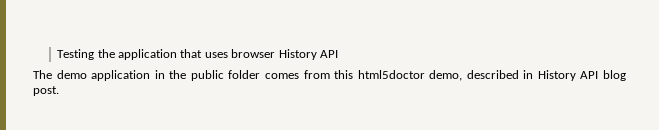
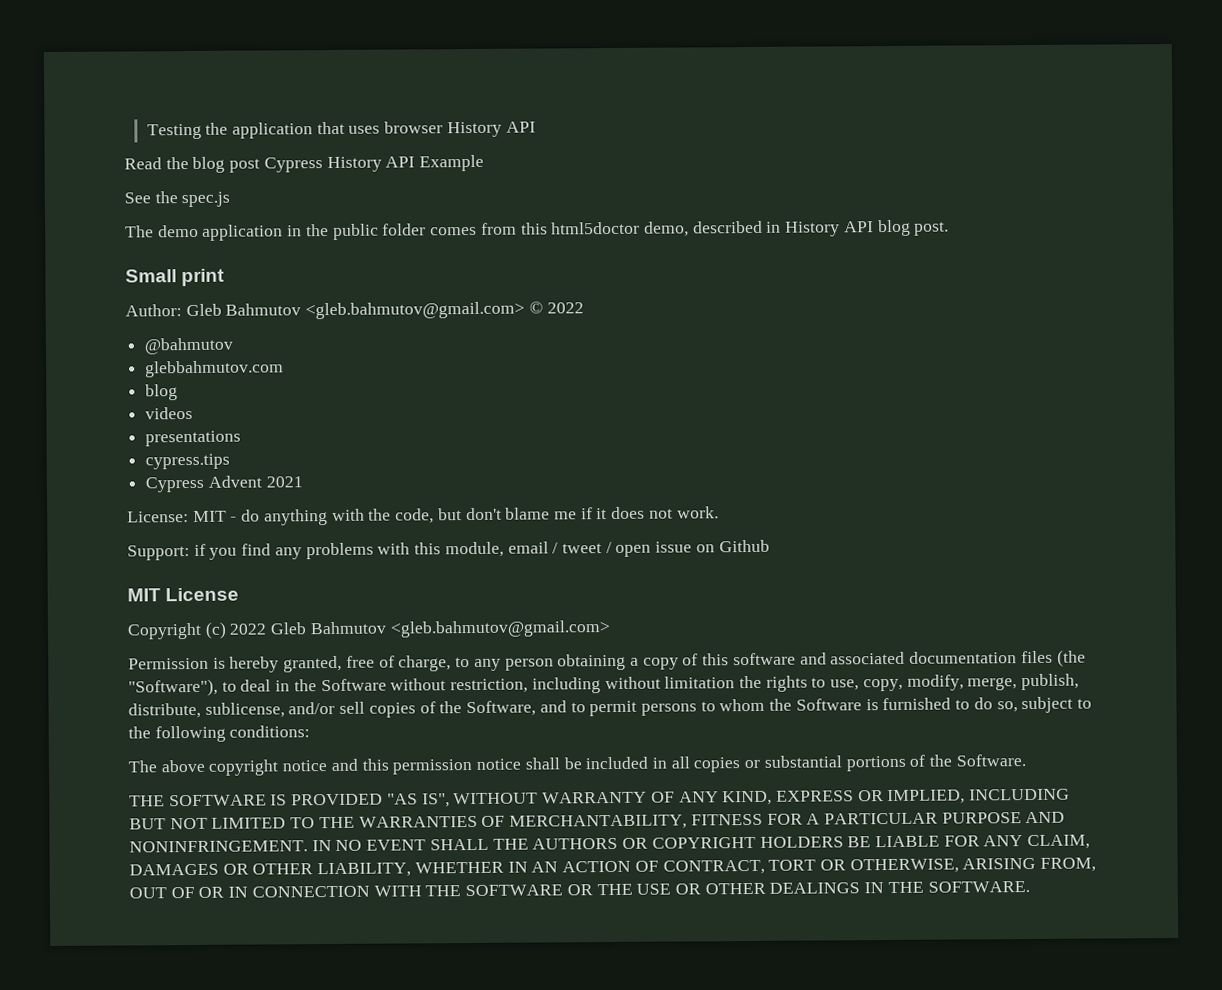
+ Read the blog post Cypress History API Example
+ See the spec.js
+ Small print
+ Author: Gleb Bahmutov <gleb.bahmutov@gmail.com> © 2022
+ @bahmutov
+ glebbahmutov.com
+ blog
+ videos
+ presentations
+ cypress.tips
+ Cypress Advent 2021
+ License: MIT - do anything with the code, but don't blame me if it does not work.
+ Support: if you find any problems with this module, email / tweet / open issue on Github
+ MIT License
+ Copyright (c) 2022 Gleb Bahmutov <gleb.bahmutov@gmail.com>
+ Permission is hereby granted, free of charge, to any person obtaining a copy of this software and associated documentation files (the "Software"), to deal in the Software without restriction, including without limitation the rights to use, copy, modify, merge, publish, distribute, sublicense, and/or sell copies of the Software, and to permit persons to whom the Software is furnished to do so, subject to the following conditions:
+ The above copyright notice and this permission notice shall be included in all copies or substantial portions of the Software.
+ THE SOFTWARE IS PROVIDED "AS IS", WITHOUT WARRANTY OF ANY KIND, EXPRESS OR IMPLIED, INCLUDING BUT NOT LIMITED TO THE WARRANTIES OF MERCHANTABILITY, FITNESS FOR A PARTICULAR PURPOSE AND NONINFRINGEMENT. IN NO EVENT SHALL THE AUTHORS OR COPYRIGHT HOLDERS BE LIABLE FOR ANY CLAIM, DAMAGES OR OTHER LIABILITY, WHETHER IN AN ACTION OF CONTRACT, TORT OR OTHERWISE, ARISING FROM, OUT OF OR IN CONNECTION WITH THE SOFTWARE OR THE USE OR OTHER DEALINGS IN THE SOFTWARE.

